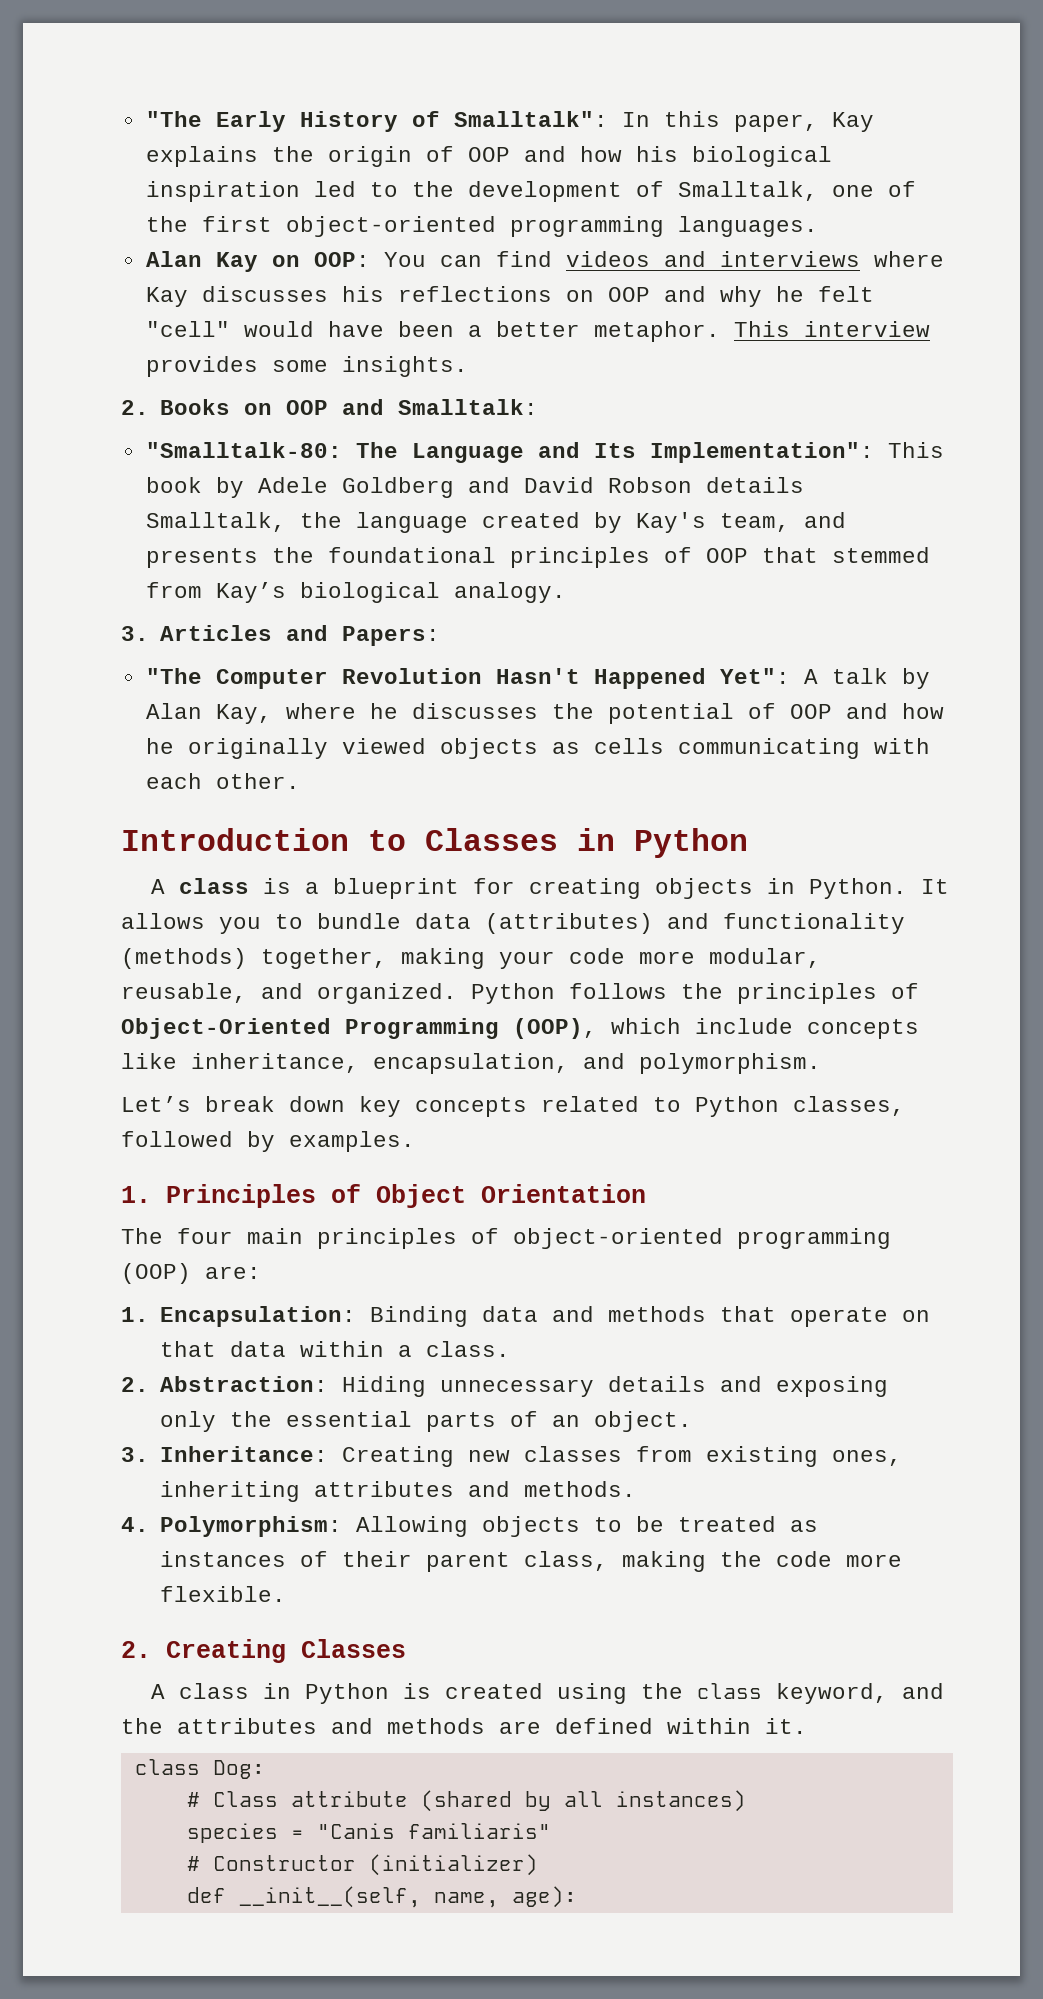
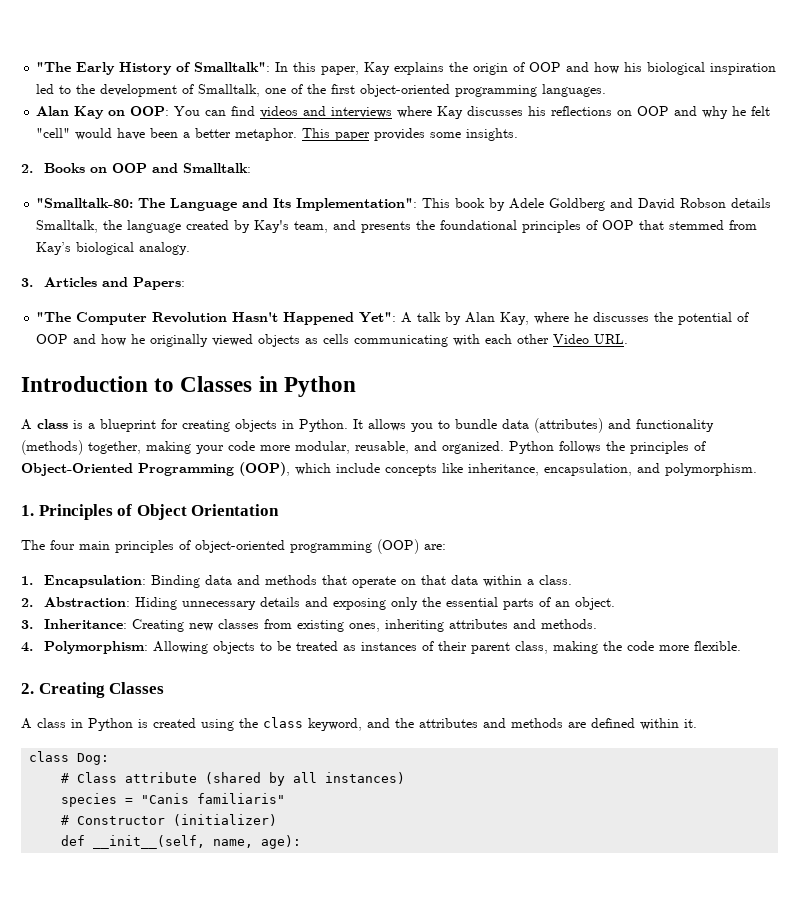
- This interview provides some insights.
+ This paper provides some insights.
- "The Computer Revolution Hasn't Happened Yet": A talk by Alan Kay, where he discusses the potential of OOP and how he originally viewed objects as cells communicating with each other.
+ "The Computer Revolution Hasn't Happened Yet": A talk by Alan Kay, where he discusses the potential of OOP and how he originally viewed objects as cells communicating with each other Video URL.
- Let’s break down key concepts related to Python classes, followed by examples.

